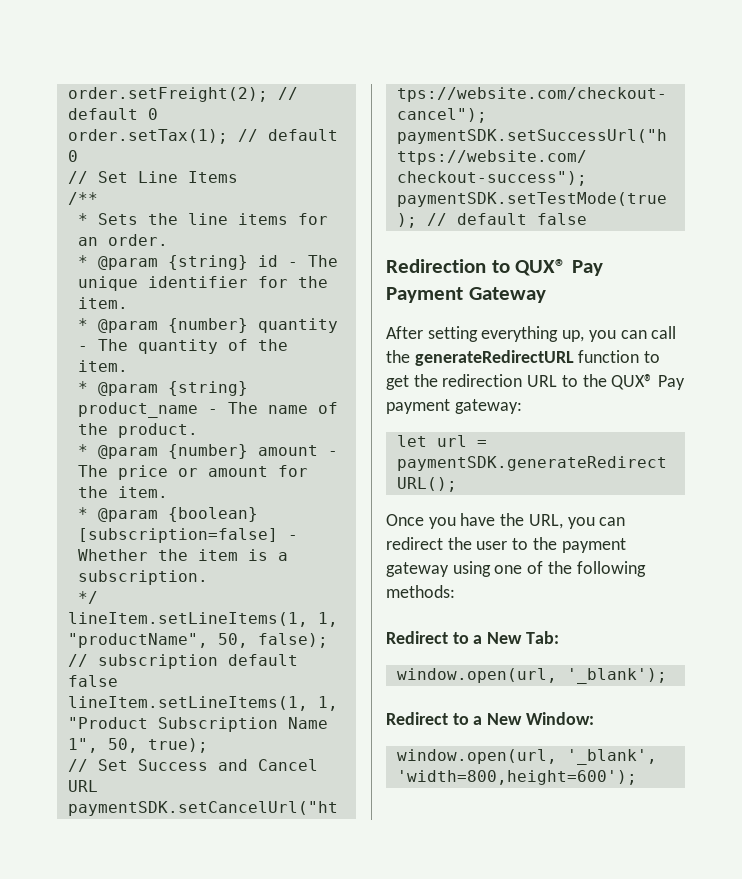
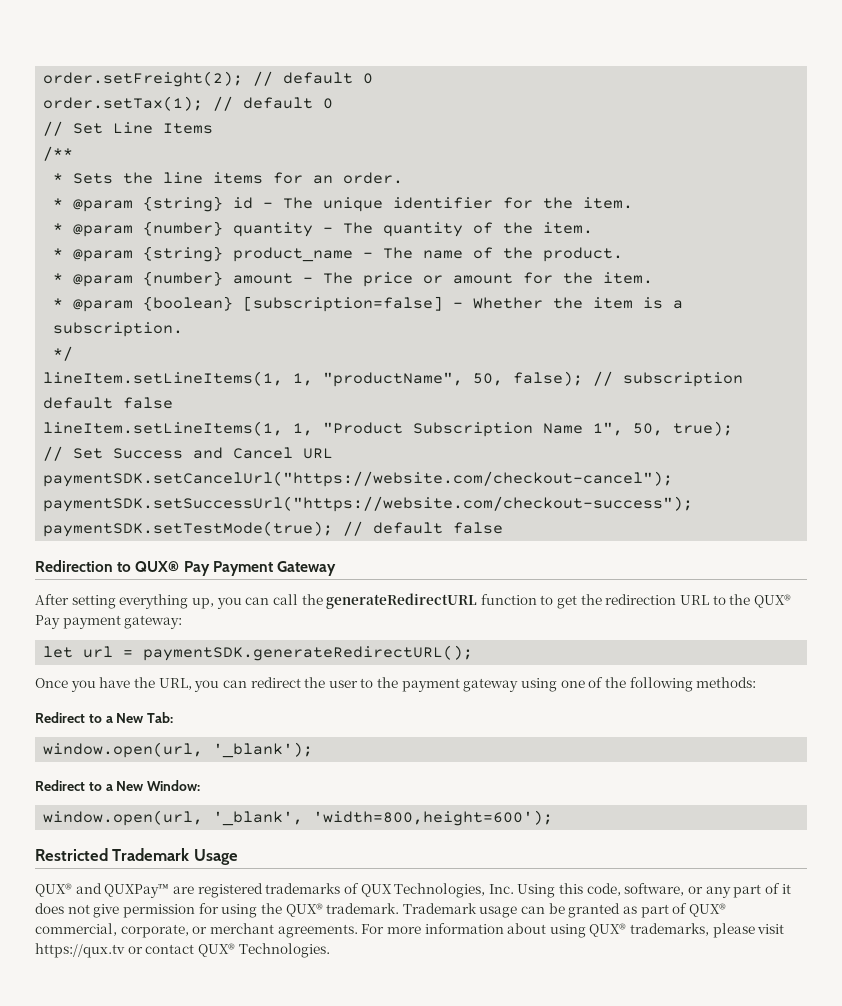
+ Restricted Trademark Usage
+ QUX® and QUXPay™ are registered trademarks of QUX Technologies, Inc. Using this code, software, or any part of it does not give permission for using the QUX® trademark. Trademark usage can be granted as part of QUX® commercial, corporate, or merchant agreements. For more information about using QUX® trademarks, please visit https://qux.tv or contact QUX® Technologies.

